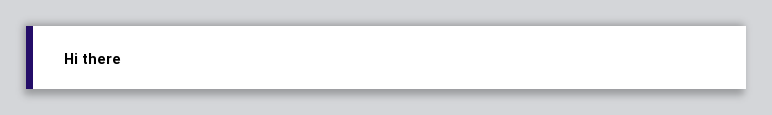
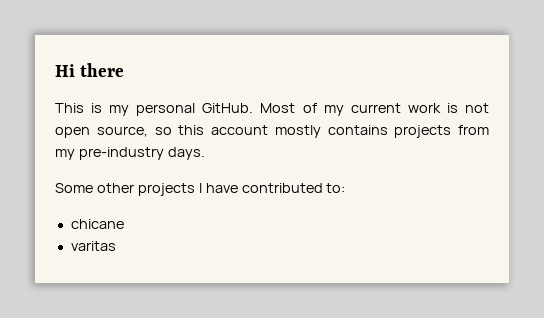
+ This is my personal GitHub. Most of my current work is not open source, so this account mostly contains projects from my pre-industry days.
+ Some other projects I have contributed to:
+ chicane
+ varitas

